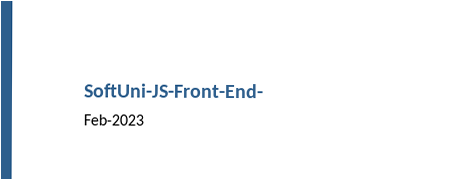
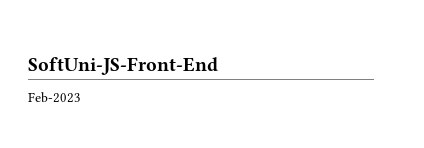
- SoftUni-JS-Front-End-
+ SoftUni-JS-Front-End

